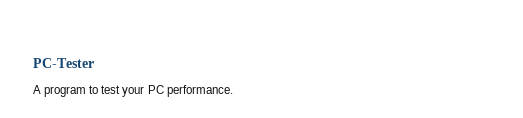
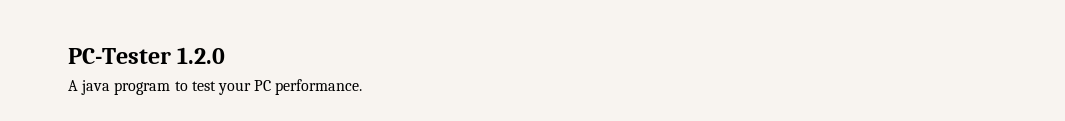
- PC-Tester
+ PC-Tester 1.2.0
- A program to test your PC performance.
+ A java program to test your PC performance.

